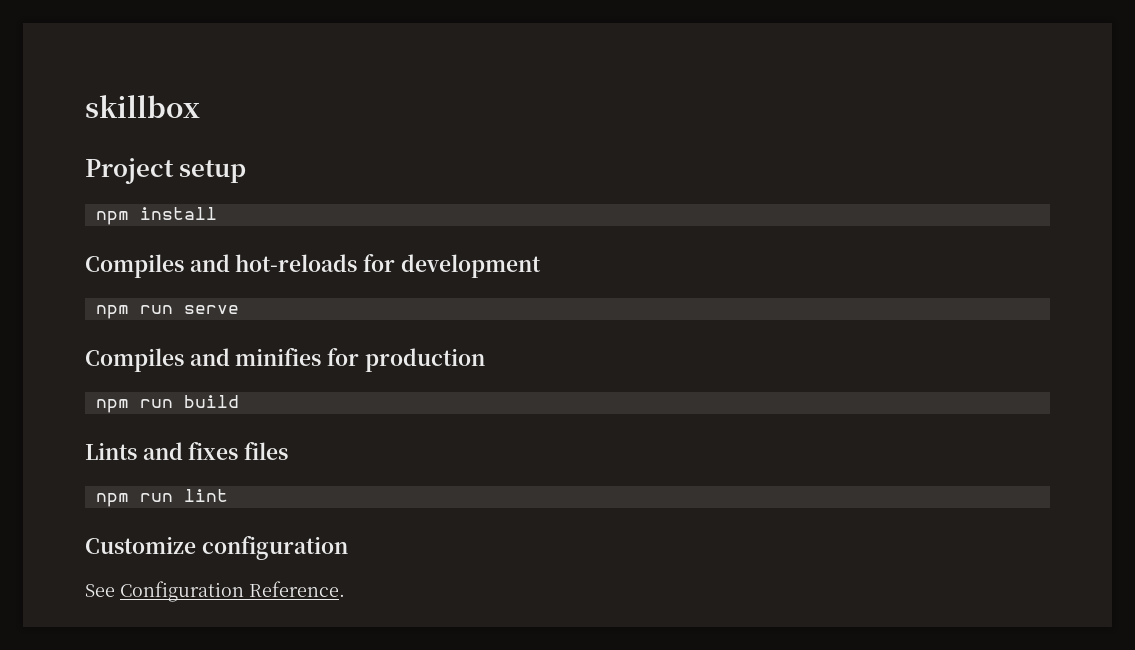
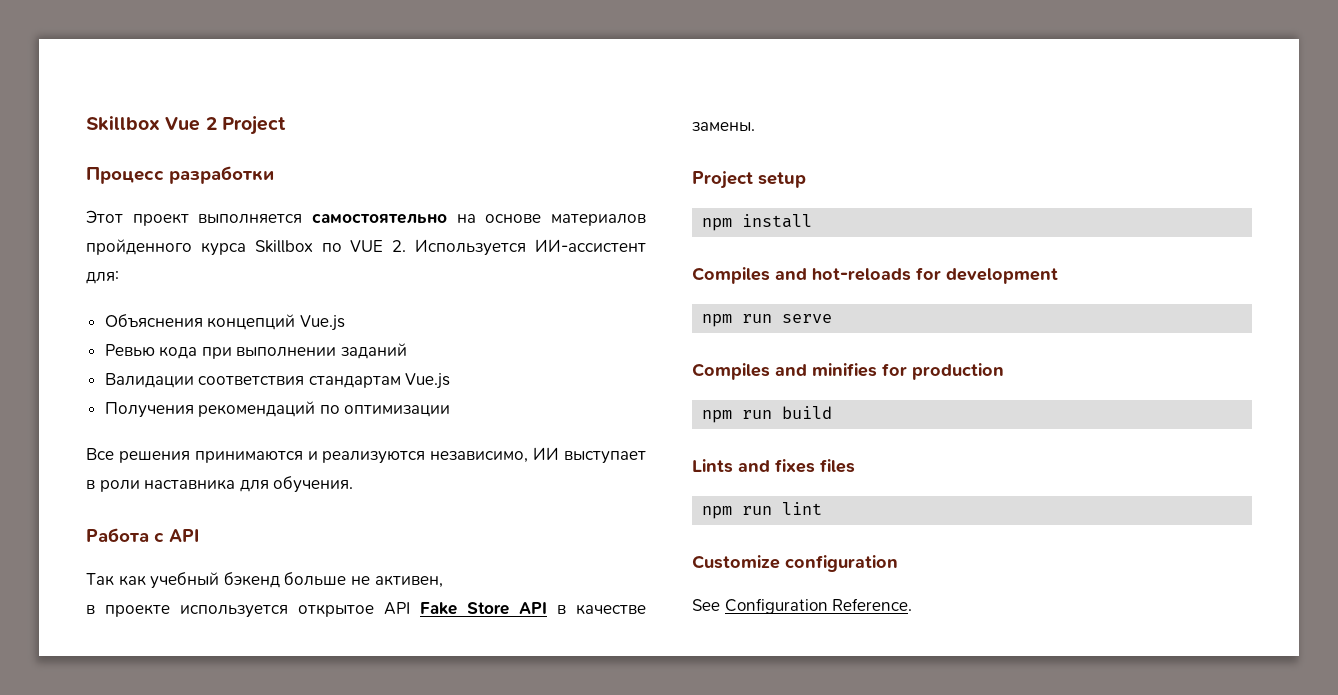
- skillbox
+ Skillbox Vue 2 Project
+ Процесс разработки
+ Этот проект выполняется самостоятельно на основе материалов пройденного курса Skillbox по VUE 2. Используется ИИ-ассистент для:
+ Объяснения концепций Vue.js
+ Ревью кода при выполнении заданий
+ Валидации соответствия стандартам Vue.js
+ Получения рекомендаций по оптимизации
+ Все решения принимаются и реализуются независимо, ИИ выступает в роли наставника для обучения.
+ Работа с API
+ Так как учебный бэкенд больше не активен,
+ в проекте используется открытое API Fake Store API в качестве замены.

